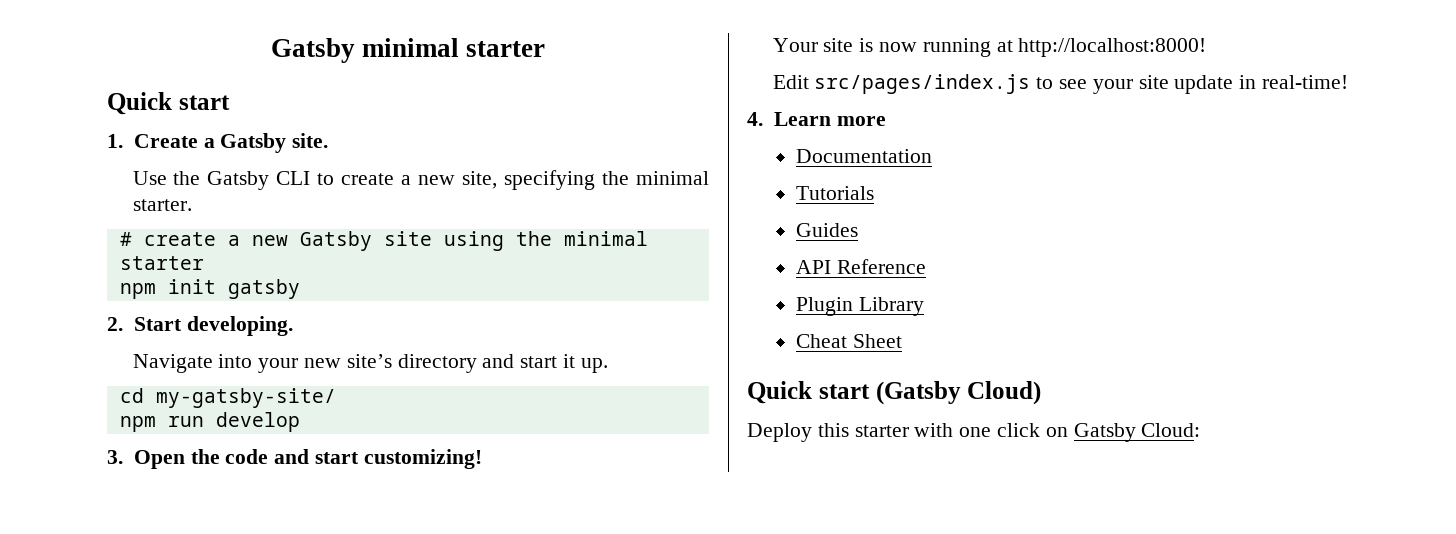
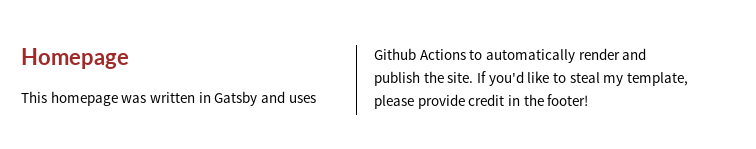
- Gatsby minimal starter
- Quick start
- 1. Create a Gatsby site.
- Use the Gatsby CLI to create a new site, specifying the minimal starter.
- # create a new Gatsby site using the minimal starter
- npm init gatsby
- 2. Start developing.
- Navigate into your new site’s directory and start it up.
- cd my-gatsby-site/
- npm run develop
- 3. Open the code and start customizing!
- Your site is now running at http://localhost:8000!
- Edit src/pages/index.js to see your site update in real-time!
- 4. Learn more
- Documentation
- Tutorials
- Guides
- API Reference
- Plugin Library
- Cheat Sheet
- Quick start (Gatsby Cloud)
- Deploy this starter with one click on Gatsby Cloud:
+ Homepage
+ This homepage was written in Gatsby and uses Github Actions to automatically render and publish the site. If you'd like to steal my template, please provide credit in the footer!

